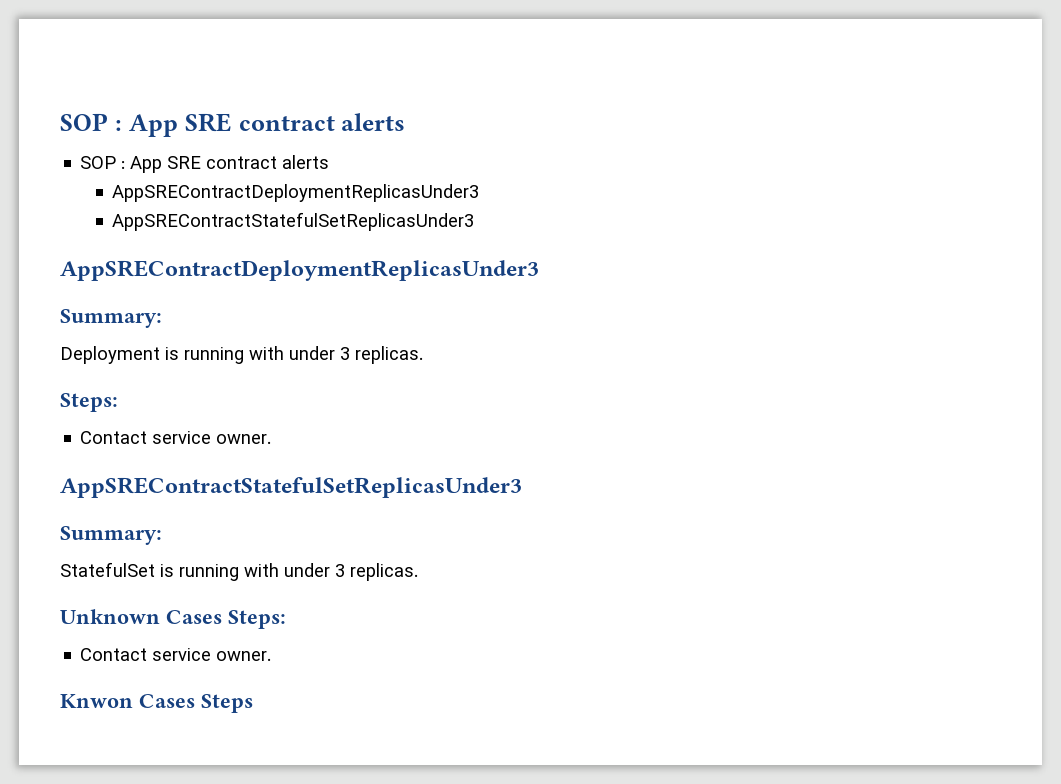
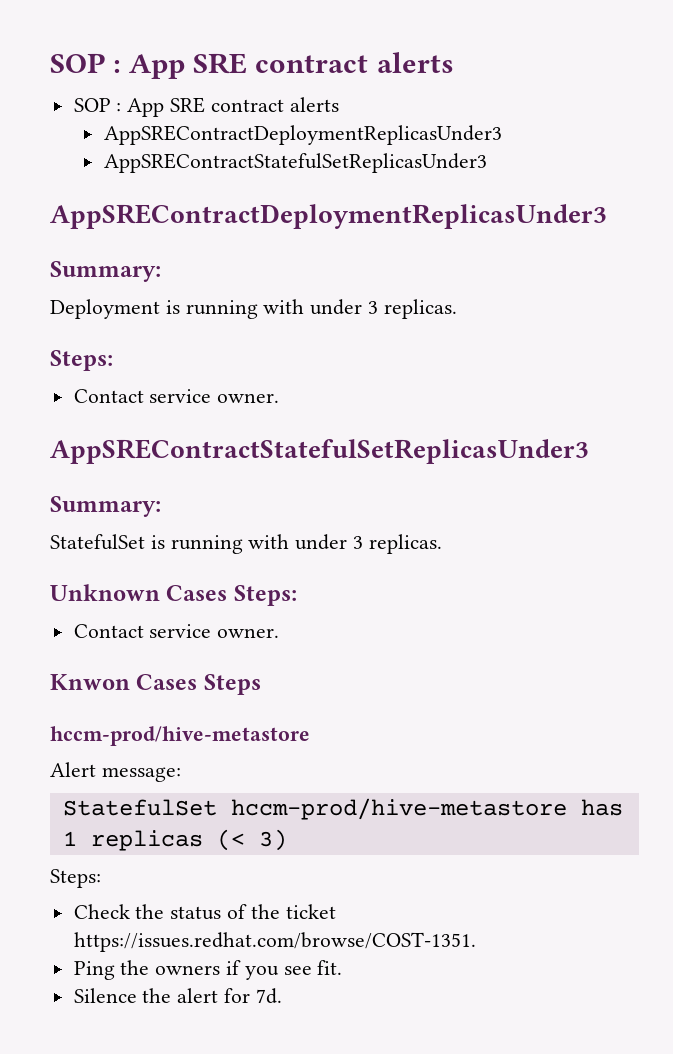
  Knwon Cases Steps
+ hccm-prod/hive-metastore
+ Alert message:
+ StatefulSet hccm-prod/hive-metastore has 1 replicas (< 3)
+ Steps:
+ Check the status of the ticket https://issues.redhat.com/browse/COST-1351.
+ Ping the owners if you see fit.
+ Silence the alert for 7d.

